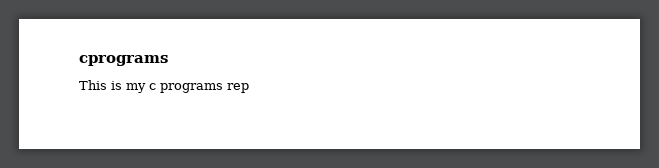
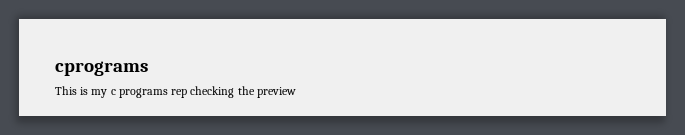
- This is my c programs rep
+ This is my c programs rep checking the preview

